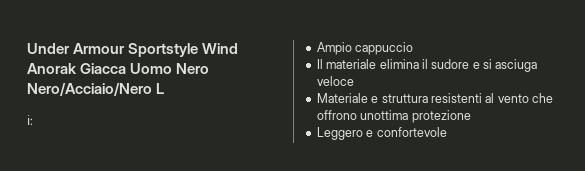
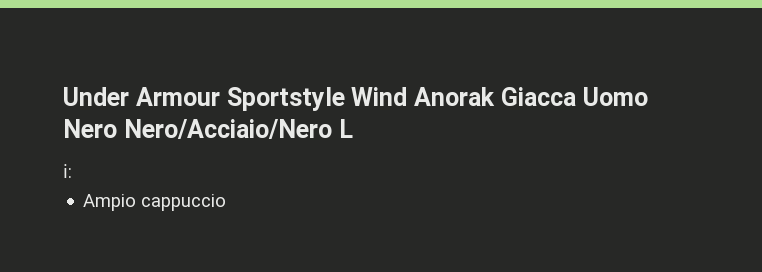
- Il materiale elimina il sudore e si asciuga veloce
- Materiale e struttura resistenti al vento che offrono unottima protezione
- Leggero e confortevole

